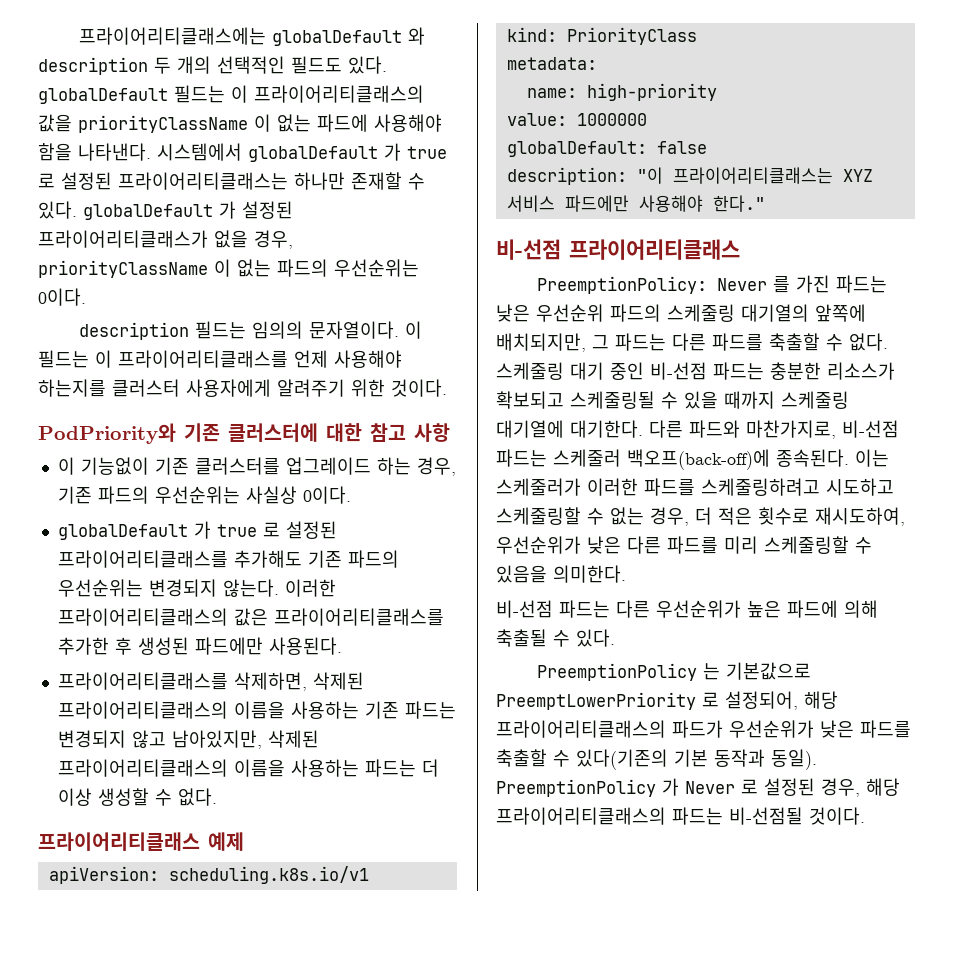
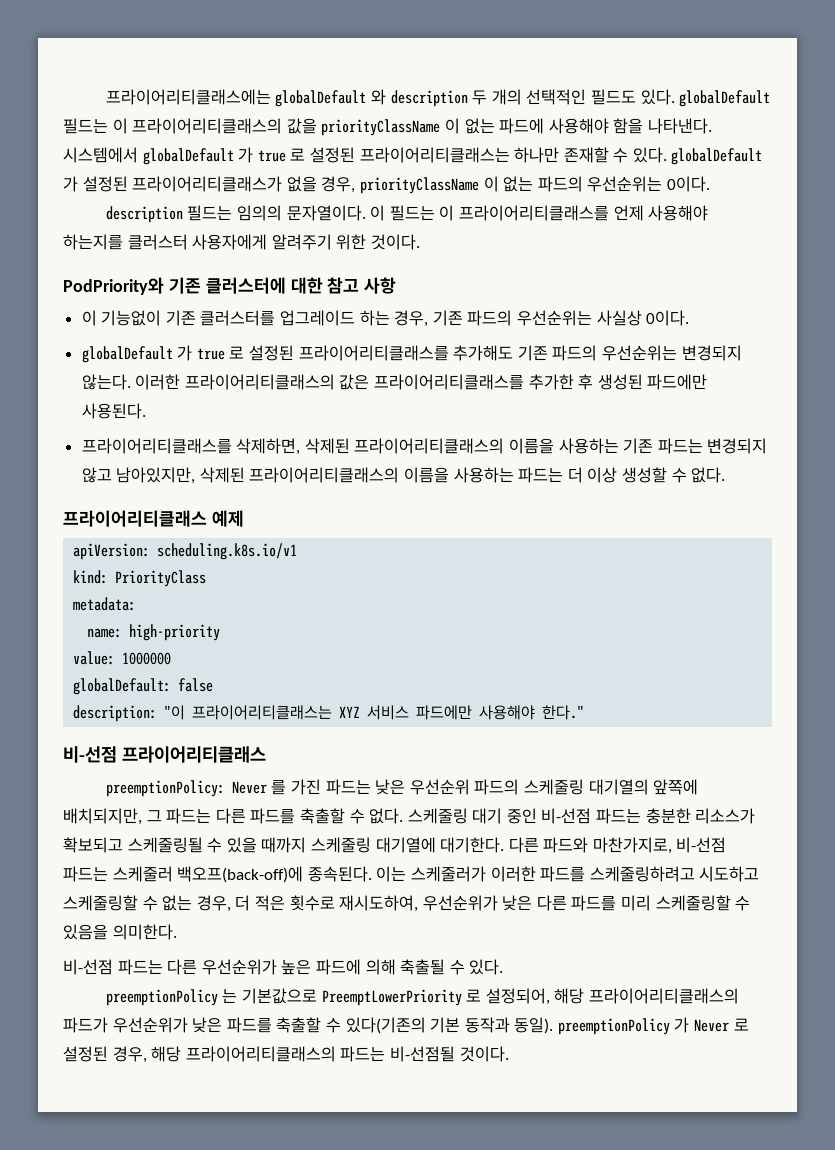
- PreemptionPolicy: Never 를 가진 파드는 낮은 우선순위 파드의 스케줄링 대기열의 앞쪽에 배치되지만, 그 파드는 다른 파드를 축출할 수 없다.
+ preemptionPolicy: Never 를 가진 파드는 낮은 우선순위 파드의 스케줄링 대기열의 앞쪽에 배치되지만, 그 파드는 다른 파드를 축출할 수 없다.
- PreemptionPolicy 는 기본값으로 PreemptLowerPriority 로 설정되어, 해당 프라이어리티클래스의 파드가 우선순위가 낮은 파드를 축출할 수 있다(기존의 기본 동작과 동일). PreemptionPolicy 가 Never 로 설정된 경우, 해당 프라이어리티클래스의 파드는 비-선점될 것이다.
+ preemptionPolicy 는 기본값으로 PreemptLowerPriority 로 설정되어, 해당 프라이어리티클래스의 파드가 우선순위가 낮은 파드를 축출할 수 있다(기존의 기본 동작과 동일). preemptionPolicy 가 Never 로 설정된 경우, 해당 프라이어리티클래스의 파드는 비-선점될 것이다.

